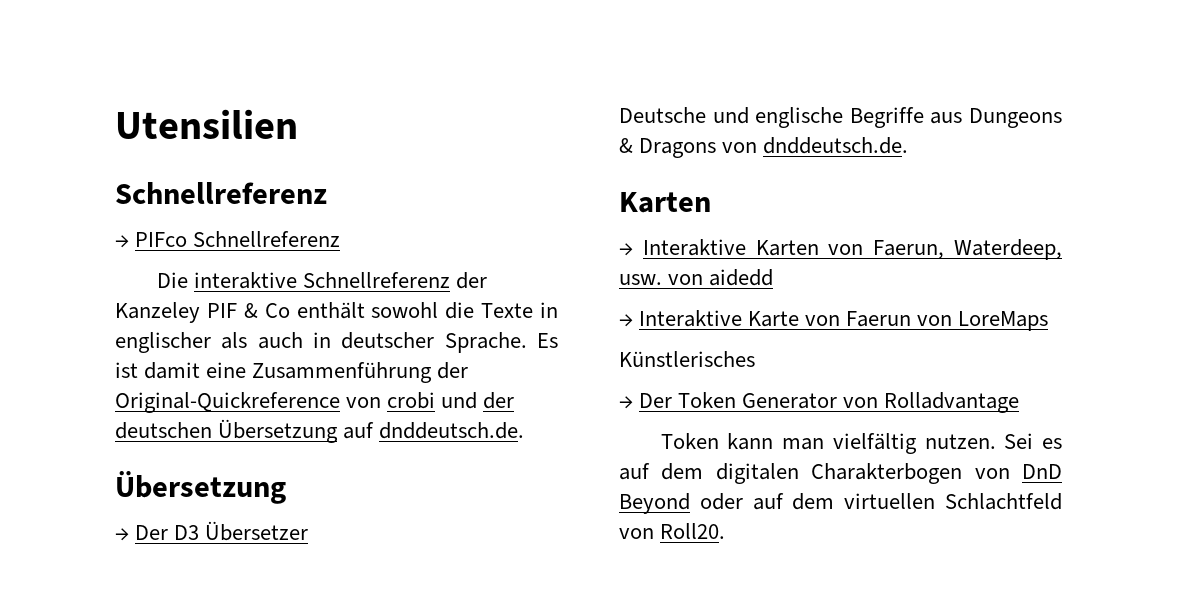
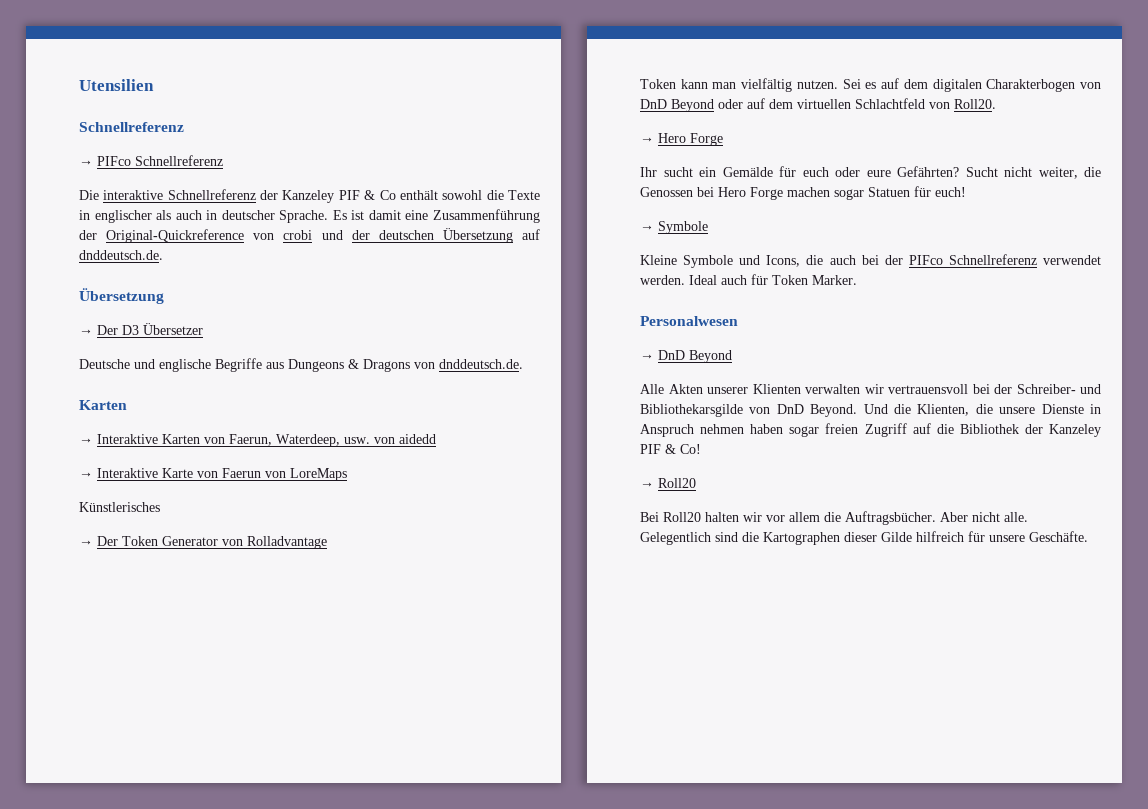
+ → Hero Forge
+ Ihr sucht ein Gemälde für euch oder eure Gefährten? Sucht nicht weiter, die Genossen bei Hero Forge machen sogar Statuen für euch!
+ → Symbole
+ Kleine Symbole und Icons, die auch bei der PIFco Schnellreferenz verwendet werden. Ideal auch für Token Marker.
+ Personalwesen
+ → DnD Beyond
+ Alle Akten unserer Klienten verwalten wir vertrauensvoll bei der Schreiber- und Bibliothekarsgilde von DnD Beyond. Und die Klienten, die unsere Dienste in Anspruch nehmen haben sogar freien Zugriff auf die Bibliothek der Kanzeley PIF & Co!
+ → Roll20
+ Bei Roll20 halten wir vor allem die Auftragsbücher. Aber nicht alle. Gelegentlich sind die Kartographen dieser Gilde hilfreich für unsere Geschäfte.

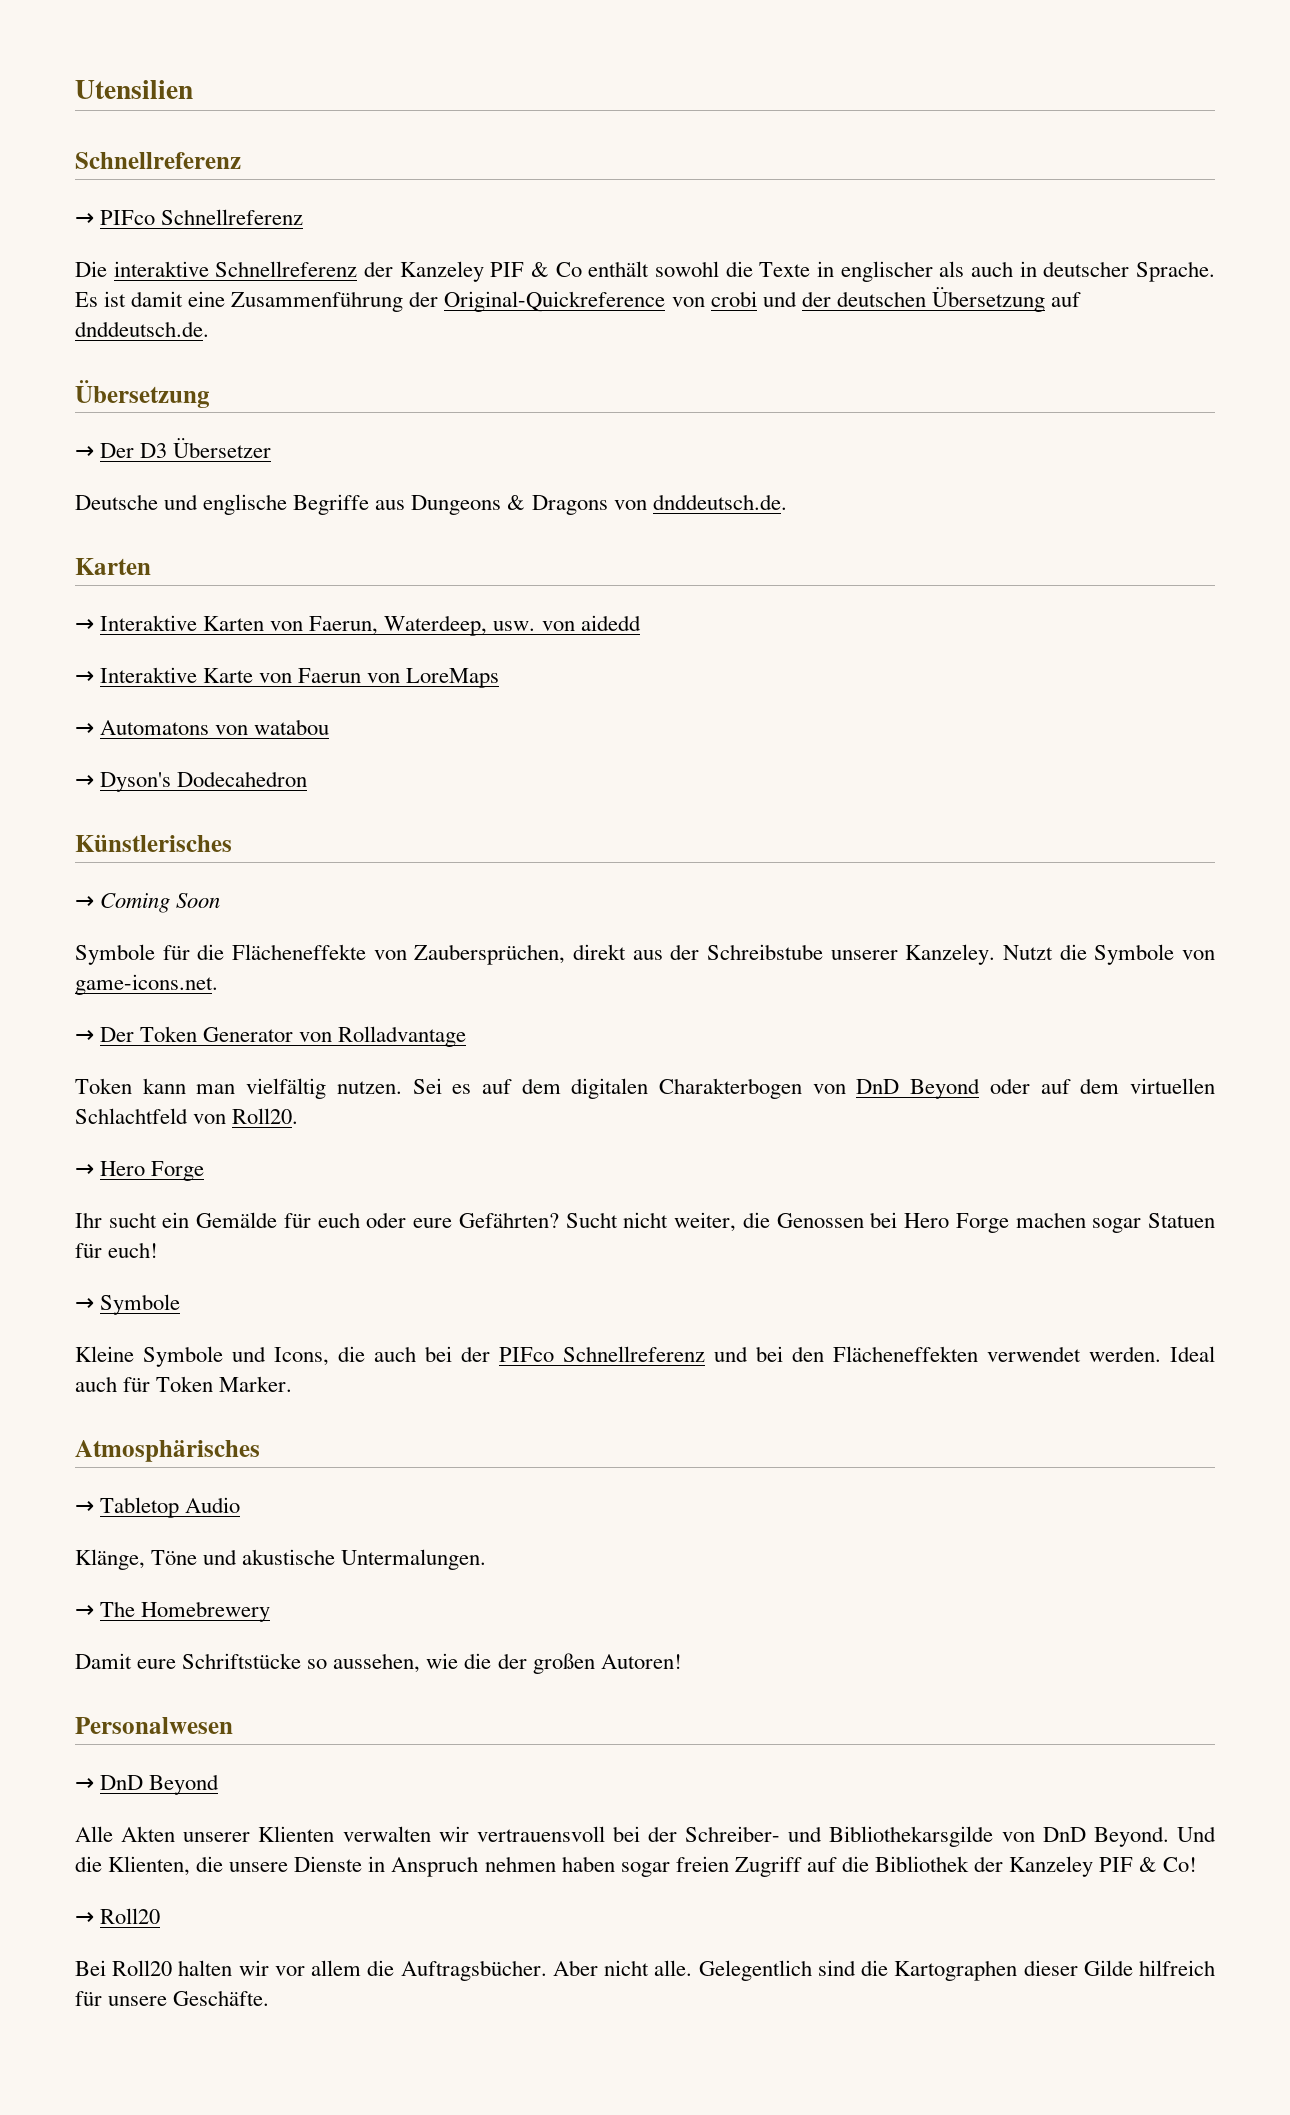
+ → Automatons von watabou
+ → Dyson's Dodecahedron
  Künstlerisches
+ → Coming Soon
+ Symbole für die Flächeneffekte von Zaubersprüchen, direkt aus der Schreibstube unserer Kanzeley. Nutzt die Symbole von game-icons.net.
- Kleine Symbole und Icons, die auch bei der PIFco Schnellreferenz verwendet werden.
+ Kleine Symbole und Icons, die auch bei der PIFco Schnellreferenz und bei den Flächeneffekten verwendet werden.
+ Atmosphärisches
+ → Tabletop Audio
+ Klänge, Töne und akustische Untermalungen.
+ → The Homebrewery
+ Damit eure Schriftstücke so aussehen, wie die der großen Autoren!

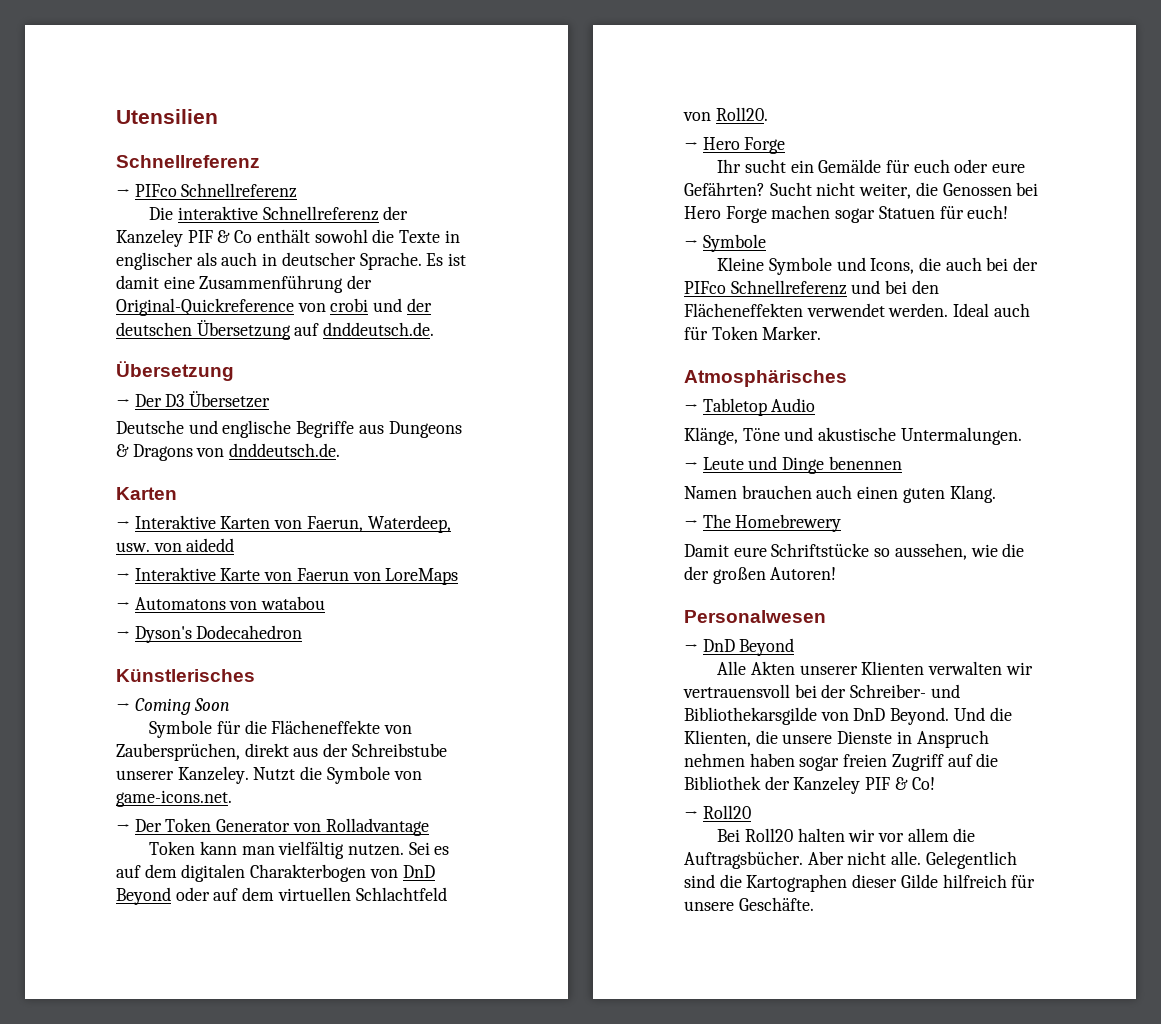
+ → Leute und Dinge benennen
+ Namen brauchen auch einen guten Klang.

